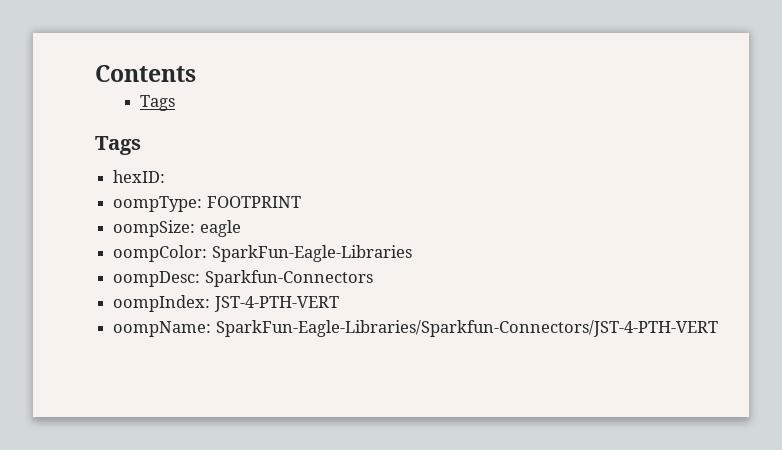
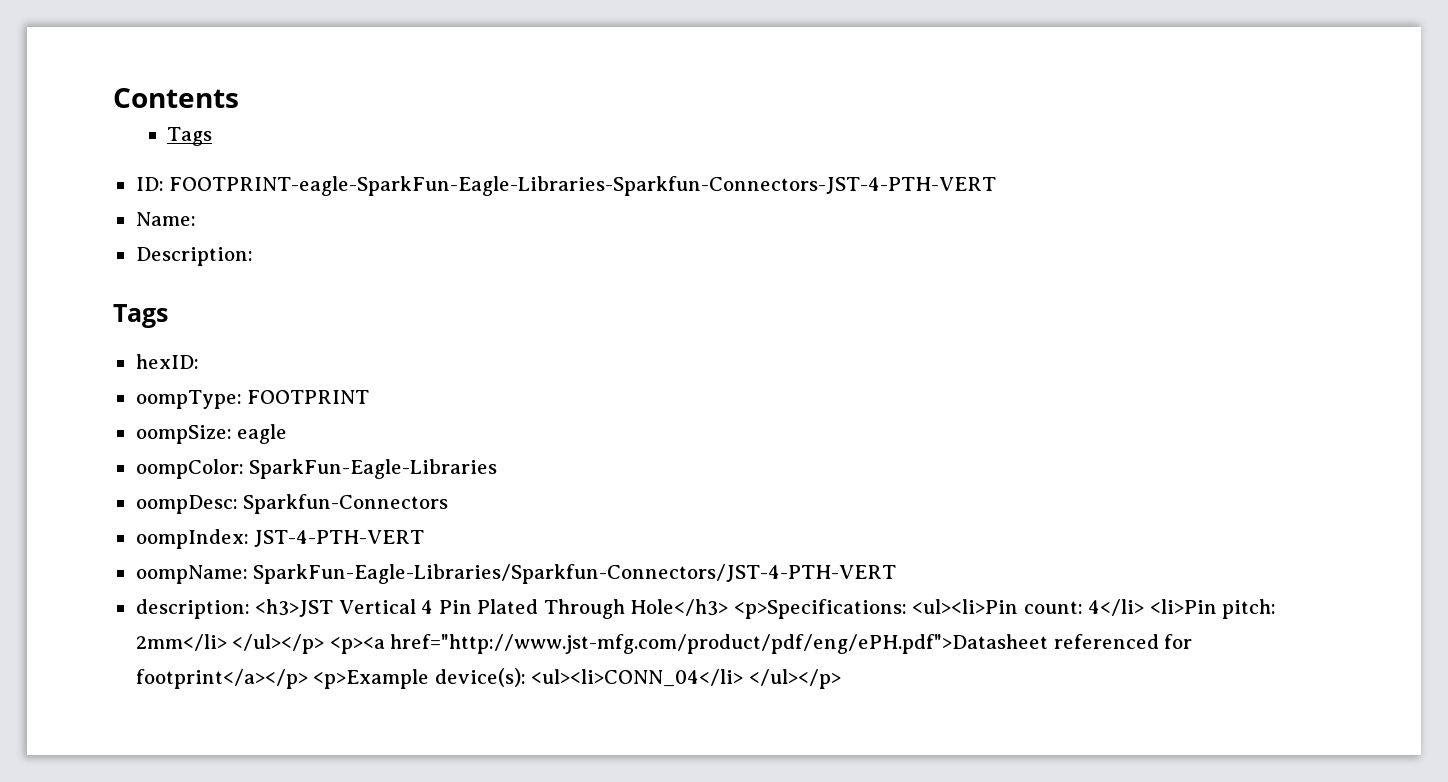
+ ID: FOOTPRINT-eagle-SparkFun-Eagle-Libraries-Sparkfun-Connectors-JST-4-PTH-VERT
+ Name:
+ Description:
+ description: <h3>JST Vertical 4 Pin Plated Through Hole</h3> <p>Specifications: <ul><li>Pin count: 4</li> <li>Pin pitch: 2mm</li> </ul></p> <p><a href="http://www.jst-mfg.com/product/pdf/eng/ePH.pdf">Datasheet referenced for footprint</a></p> <p>Example device(s): <ul><li>CONN_04</li> </ul></p>

